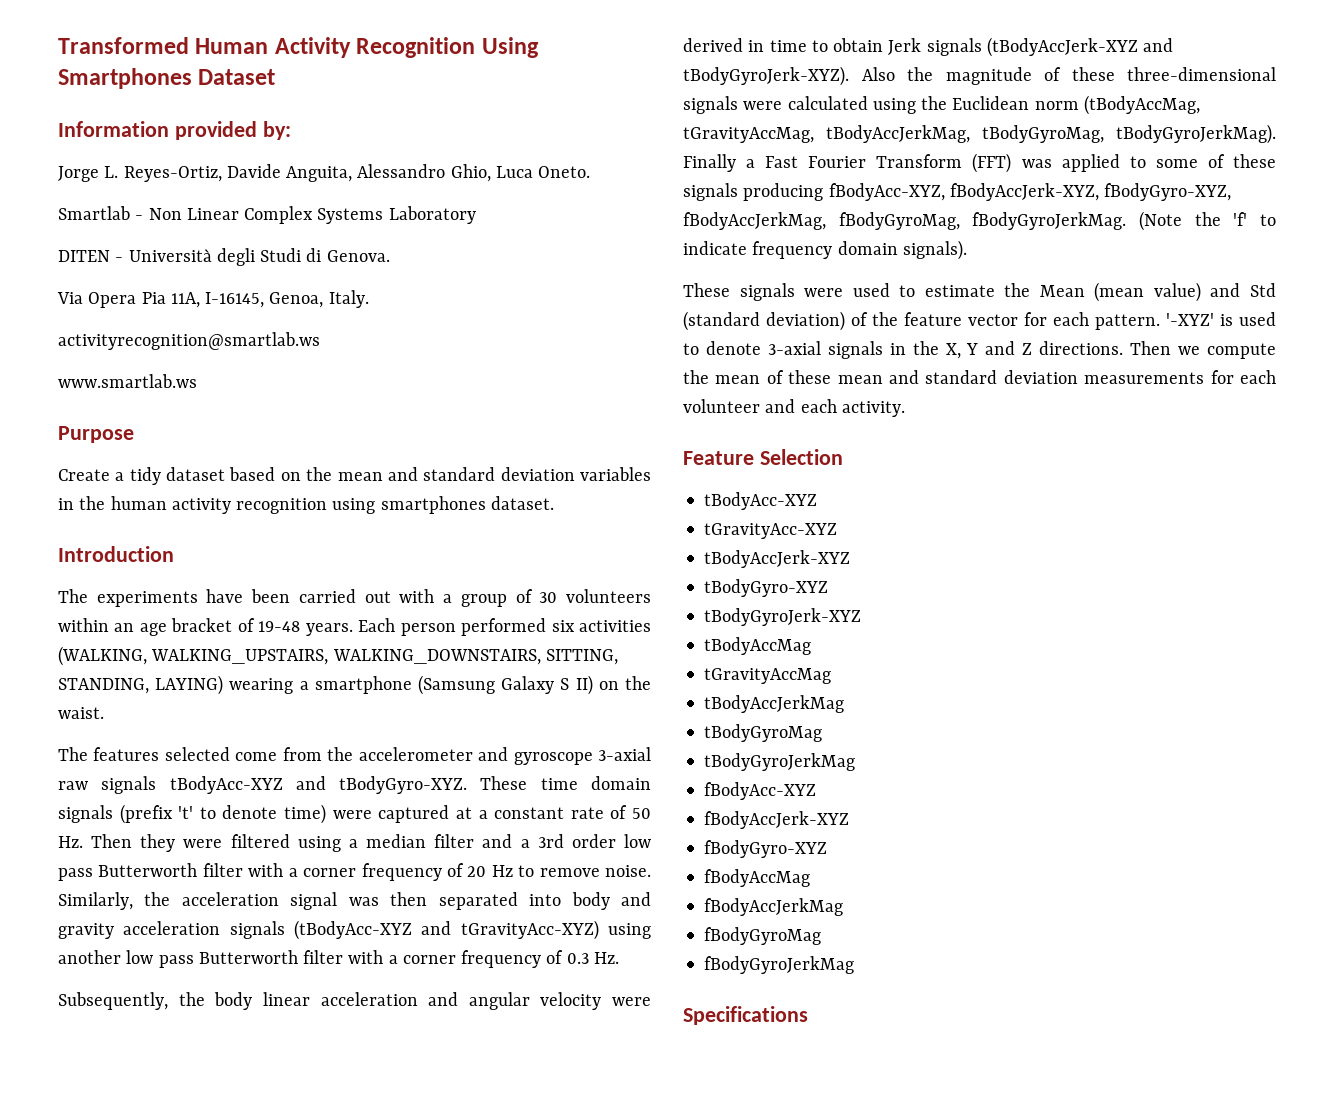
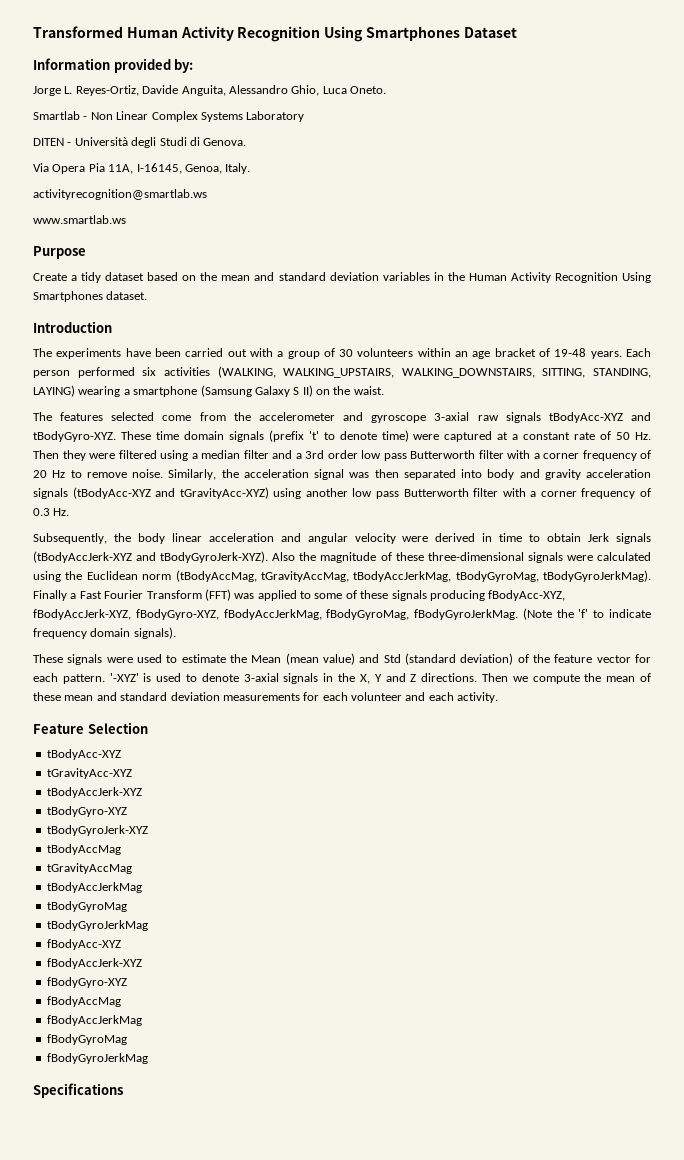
- Create a tidy dataset based on the mean and standard deviation variables in the human activity recognition using smartphones dataset.
+ Create a tidy dataset based on the mean and standard deviation variables in the Human Activity Recognition Using Smartphones dataset.

